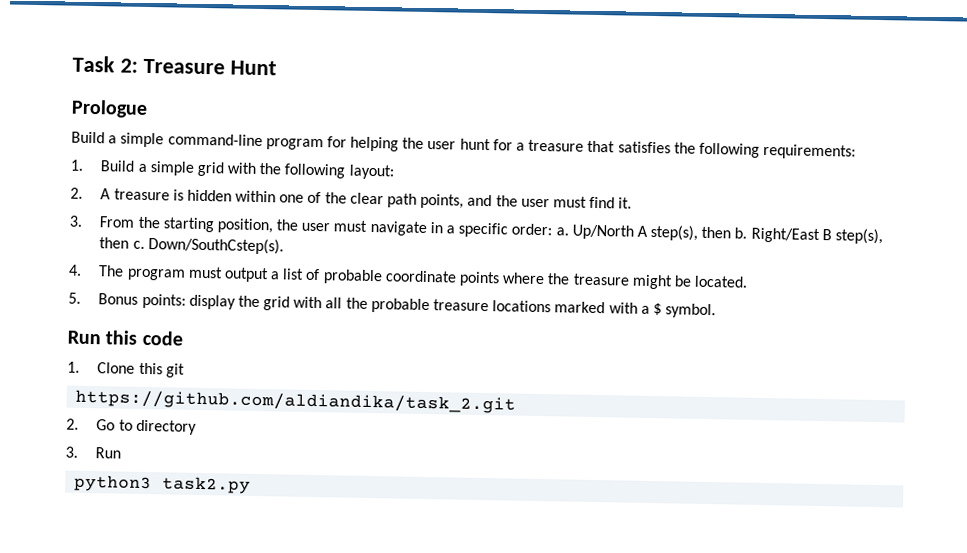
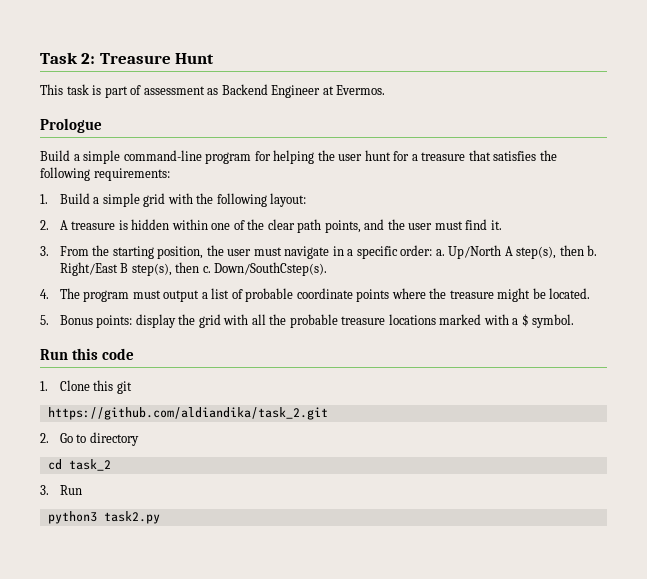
+ This task is part of assessment as Backend Engineer at Evermos.
+ cd task_2

